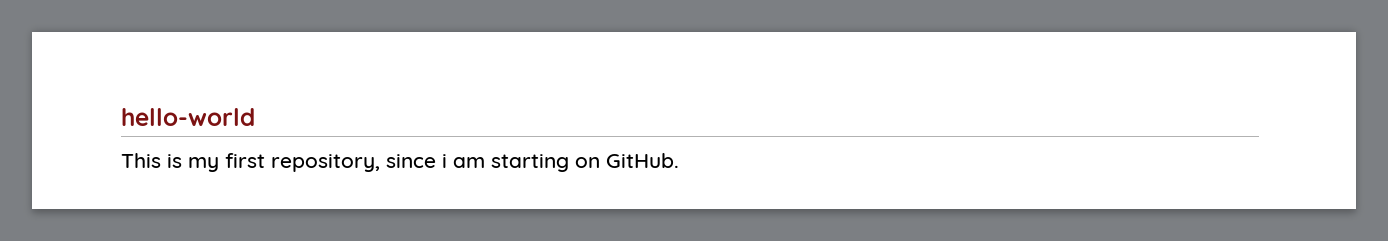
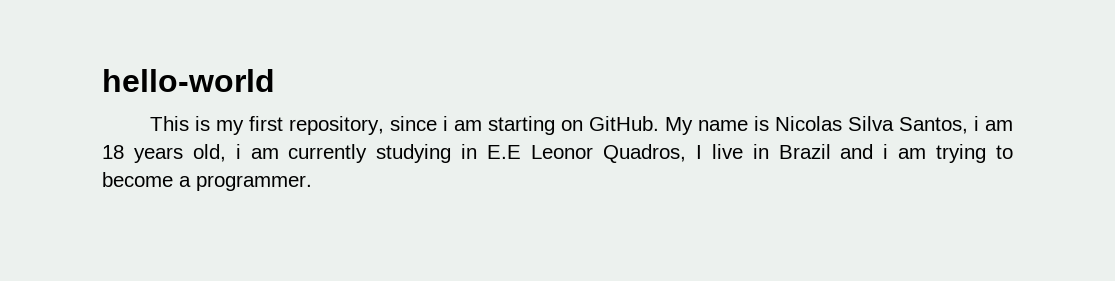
+ My name is Nicolas Silva Santos, i am 18 years old, i am currently studying in E.E Leonor Quadros, I live in Brazil and i am trying to become a programmer.

